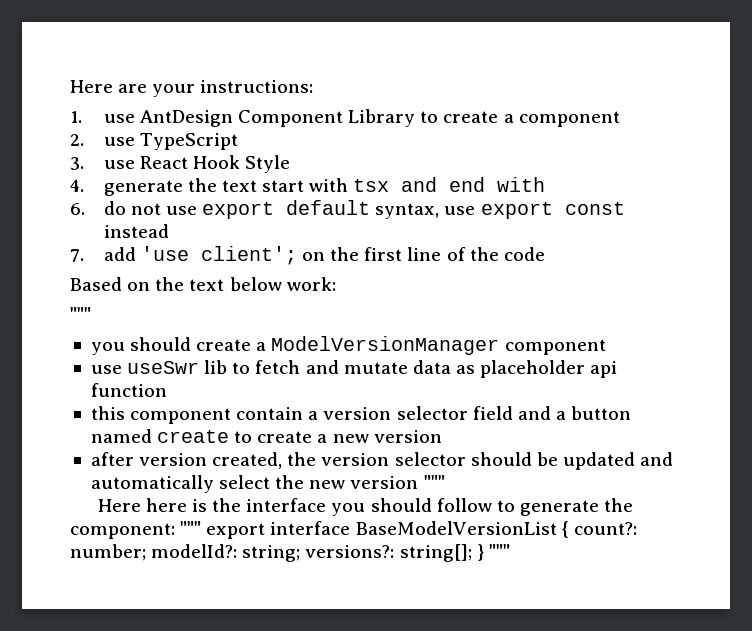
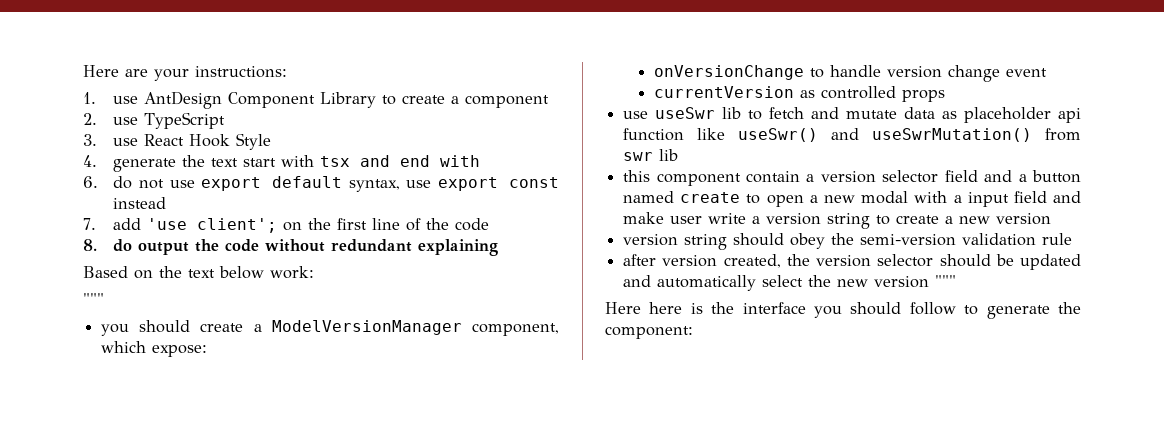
+ 8. do output the code without redundant explaining
- you should create a ModelVersionManager component
+ you should create a ModelVersionManager component, which expose:
+ onVersionChange to handle version change event
+ currentVersion as controlled props
- use useSwr lib to fetch and mutate data as placeholder api function
+ use useSwr lib to fetch and mutate data as placeholder api function like useSwr() and useSwrMutation() from swr lib
- this component contain a version selector field and a button named create to create a new version
+ this component contain a version selector field and a button named create to open a new modal with a input field and make user write a version string to create a new version
+ version string should obey the semi-version validation rule
- Here here is the interface you should follow to generate the component: """ export interface BaseModelVersionList { count?: number; modelId?: string; versions?: string[]; } """
+ Here here is the interface you should follow to generate the component:

